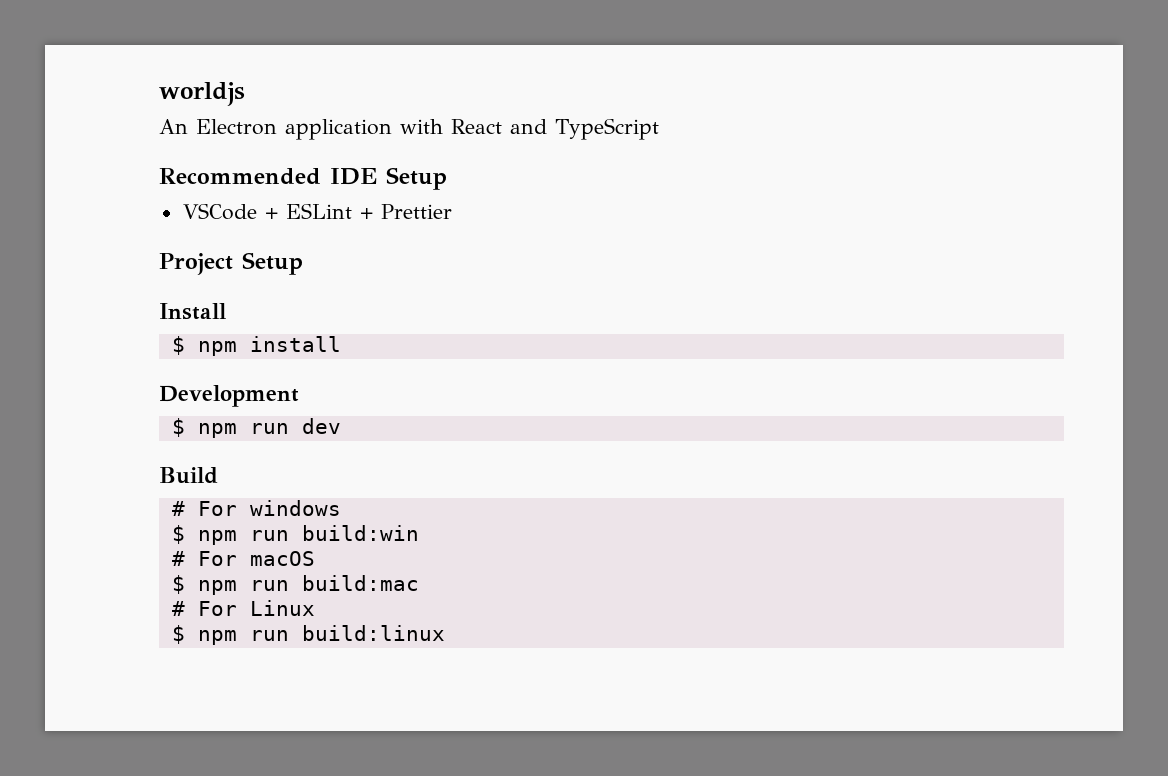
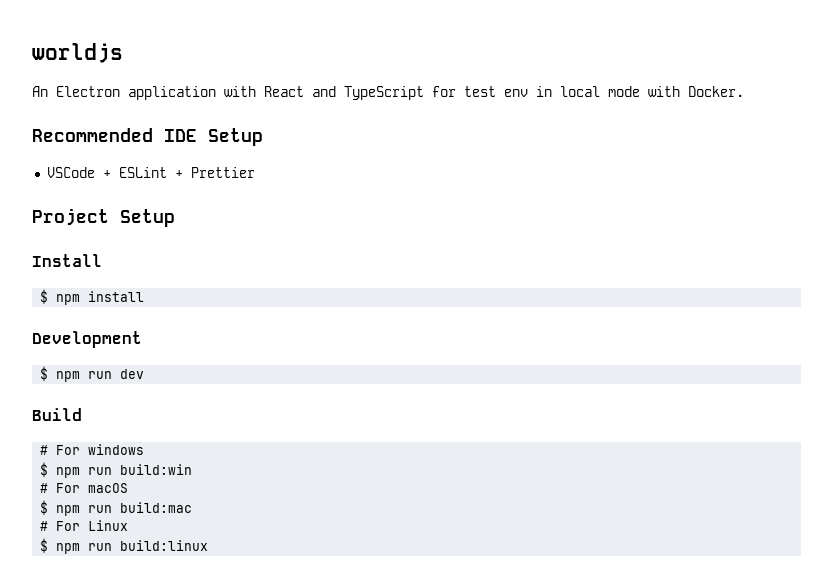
- An Electron application with React and TypeScript
+ An Electron application with React and TypeScript for test env in local mode with Docker.

